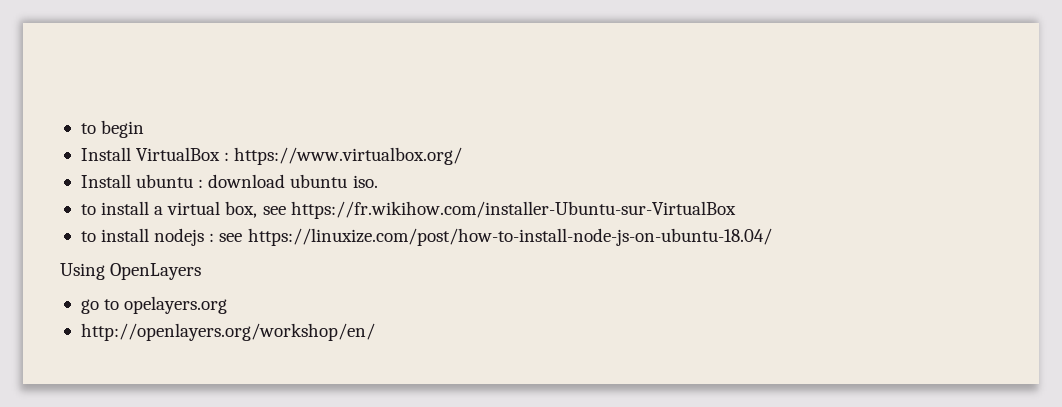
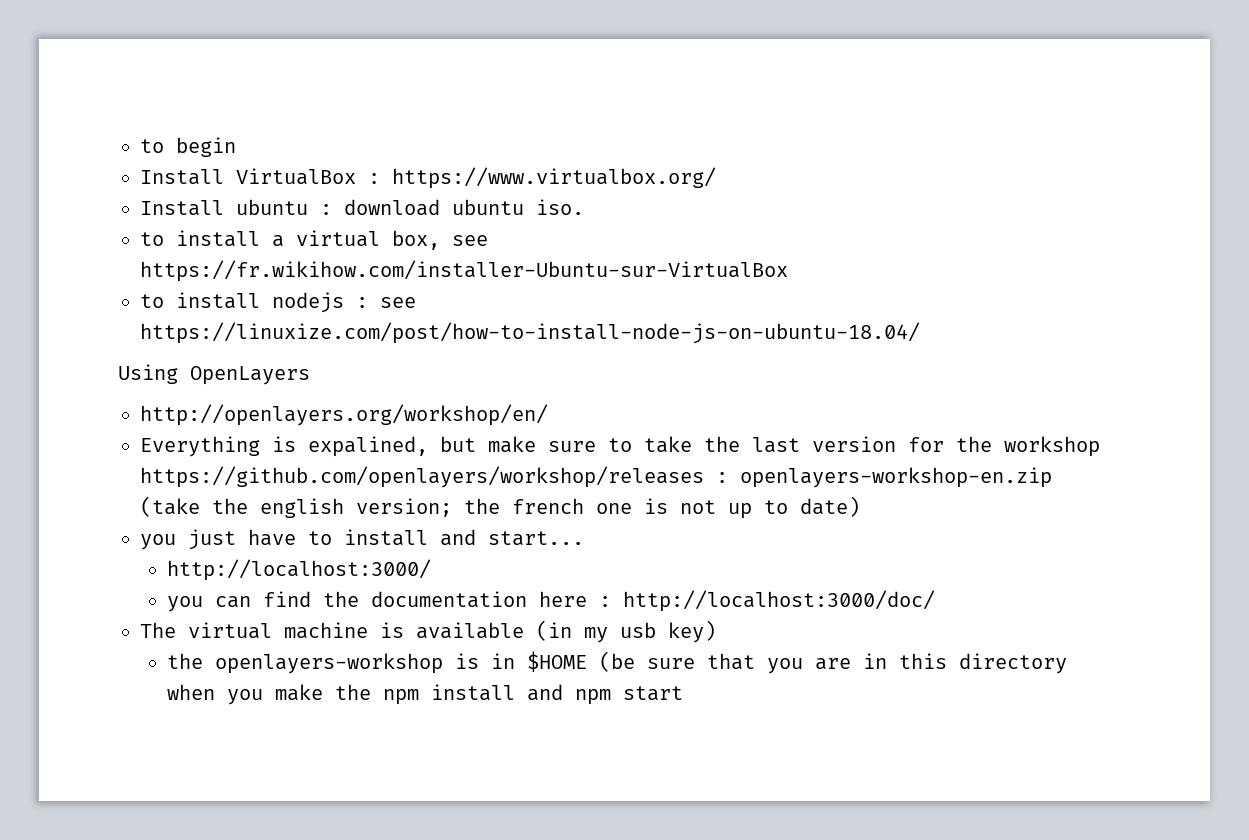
- go to opelayers.org
  http://openlayers.org/workshop/en/
+ Everything is expalined, but make sure to take the last version for the workshop https://github.com/openlayers/workshop/releases : openlayers-workshop-en.zip (take the english version; the french one is not up to date)
+ you just have to install and start...
+ http://localhost:3000/
+ you can find the documentation here : http://localhost:3000/doc/
+ The virtual machine is available (in my usb key)
+ the openlayers-workshop is in $HOME (be sure that you are in this directory when you make the npm install and npm start

